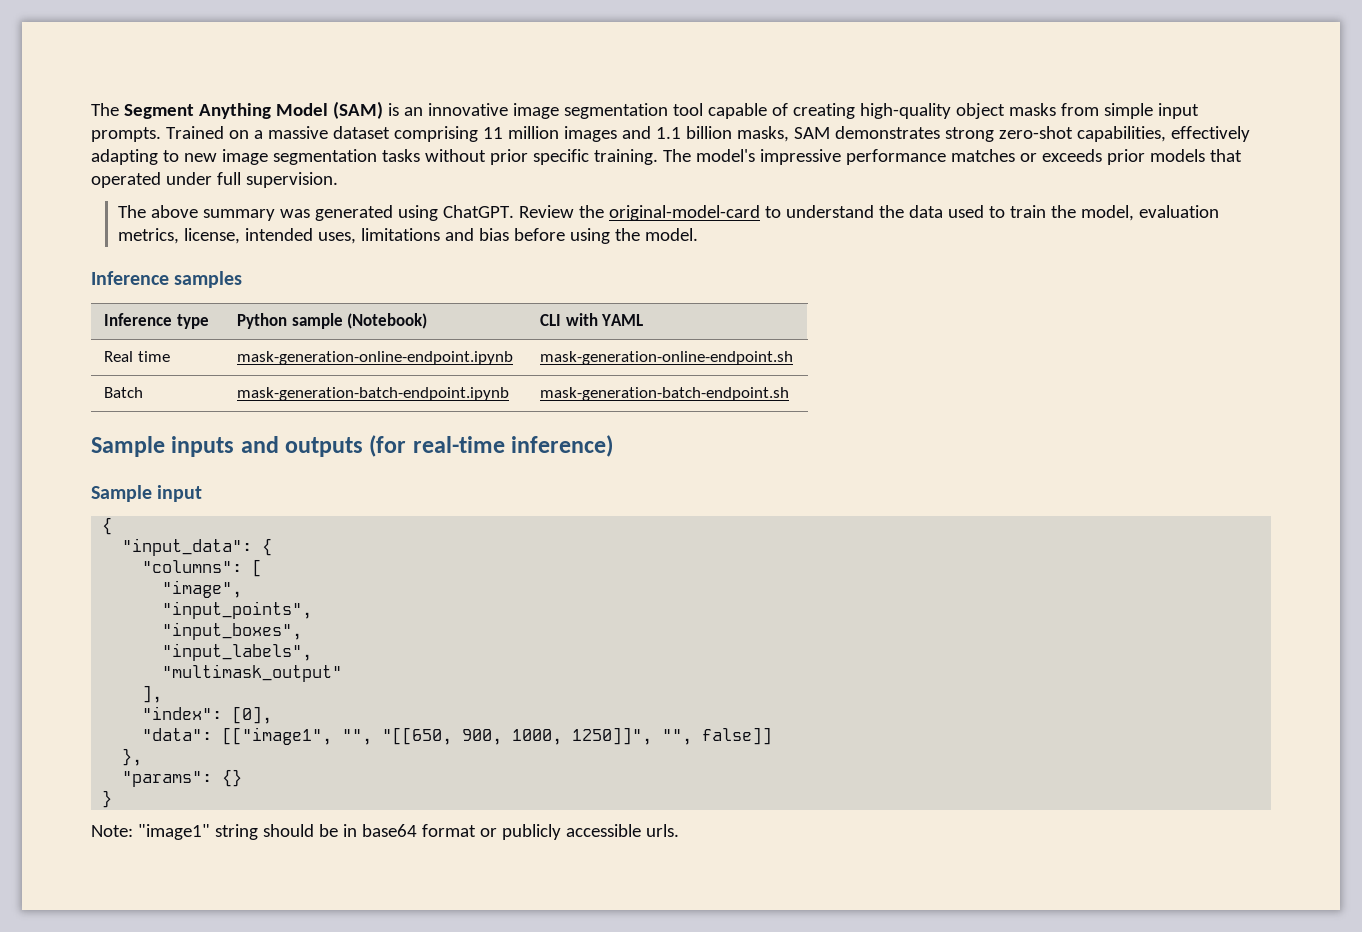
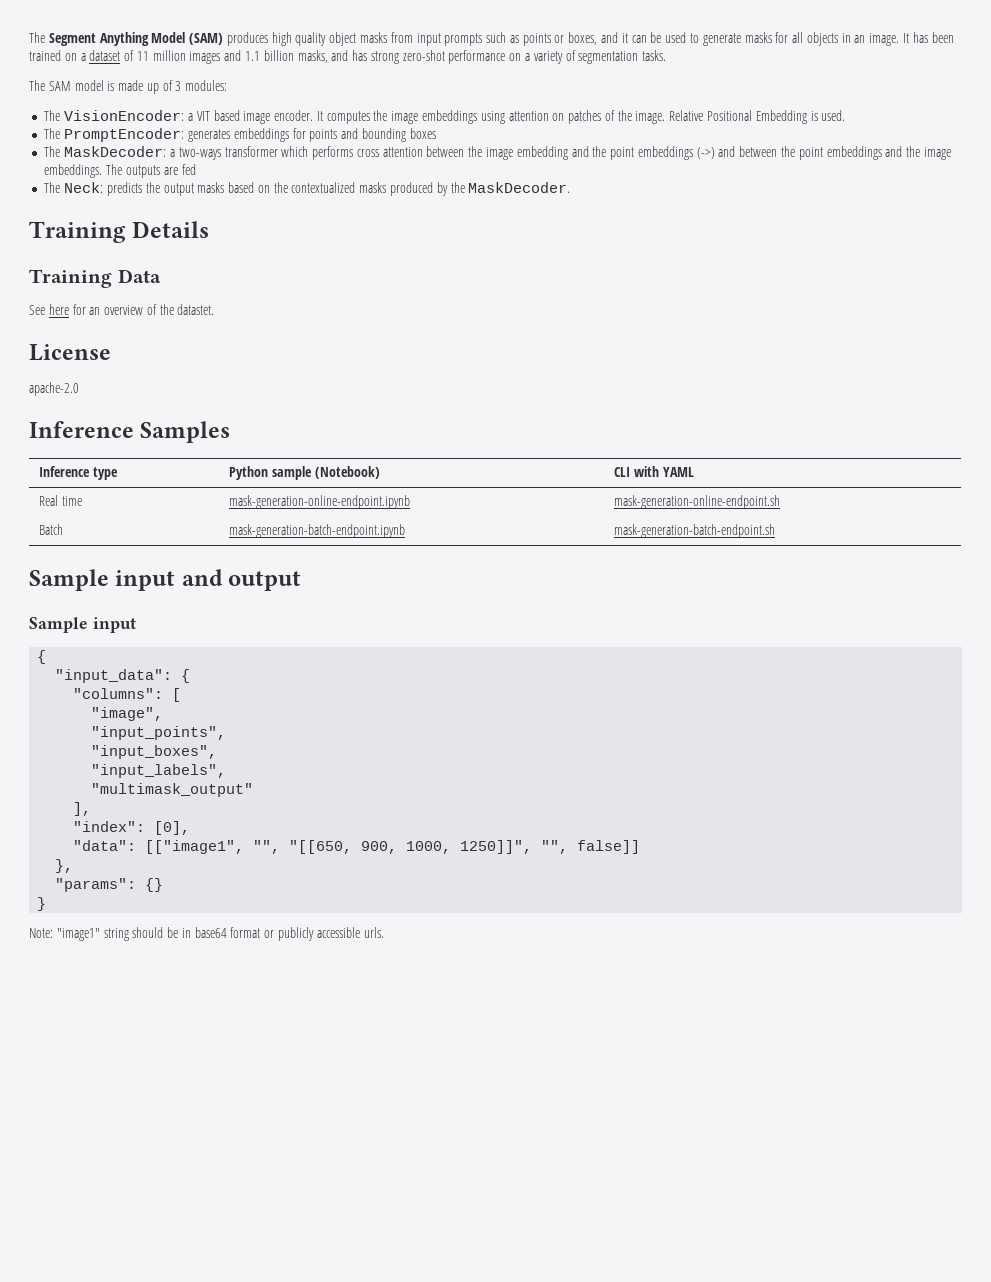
- The Segment Anything Model (SAM) is an innovative image segmentation tool capable of creating high-quality object masks from simple input prompts. Trained on a massive dataset comprising 11 million images and 1.1 billion masks, SAM demonstrates strong zero-shot capabilities, effectively adapting to new image segmentation tasks without prior specific training. The model's impressive performance matches or exceeds prior models that operated under full supervision.
- The above summary was generated using ChatGPT. Review the original-model-card to understand the data used to train the model, evaluation metrics, license, intended uses, limitations and bias before using the model.
- Inference samples
+ The Segment Anything Model (SAM) produces high quality object masks from input prompts such as points or boxes, and it can be used to generate masks for all objects in an image. It has been trained on a dataset of 11 million images and 1.1 billion masks, and has strong zero-shot performance on a variety of segmentation tasks.
+ The SAM model is made up of 3 modules:
+ The VisionEncoder: a VIT based image encoder. It computes the image embeddings using attention on patches of the image. Relative Positional Embedding is used.
+ The PromptEncoder: generates embeddings for points and bounding boxes
+ The MaskDecoder: a two-ways transformer which performs cross attention between the image embedding and the point embeddings (->) and between the point embeddings and the image embeddings. The outputs are fed
+ The Neck: predicts the output masks based on the contextualized masks produced by the MaskDecoder.
+ Training Details
+ Training Data
+ See here for an overview of the datastet.
+ License
+ apache-2.0
+ Inference Samples
- Sample inputs and outputs (for real-time inference)
+ Sample input and output

